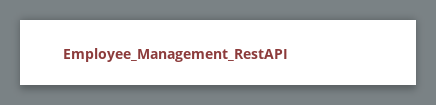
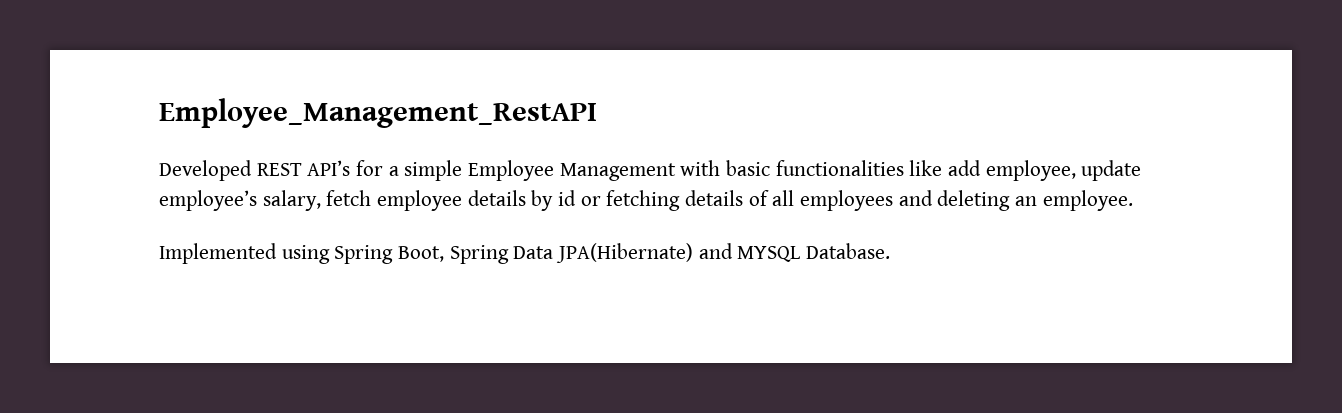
+ Developed REST API’s for a simple Employee Management with basic functionalities like add employee, update employee’s salary, fetch employee details by id or fetching details of all employees and deleting an employee.
+ Implemented using Spring Boot, Spring Data JPA(Hibernate) and MYSQL Database.

